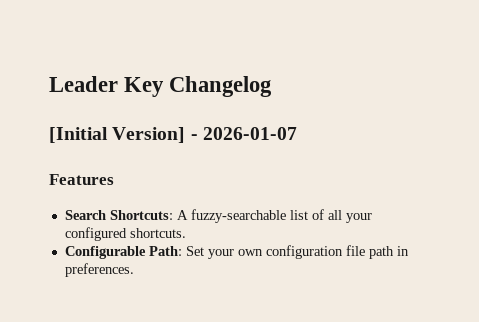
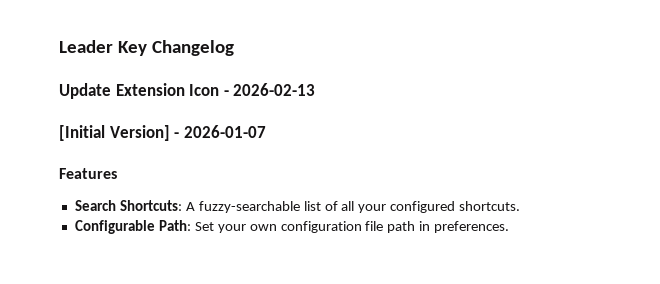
+ Update Extension Icon - 2026-02-13

